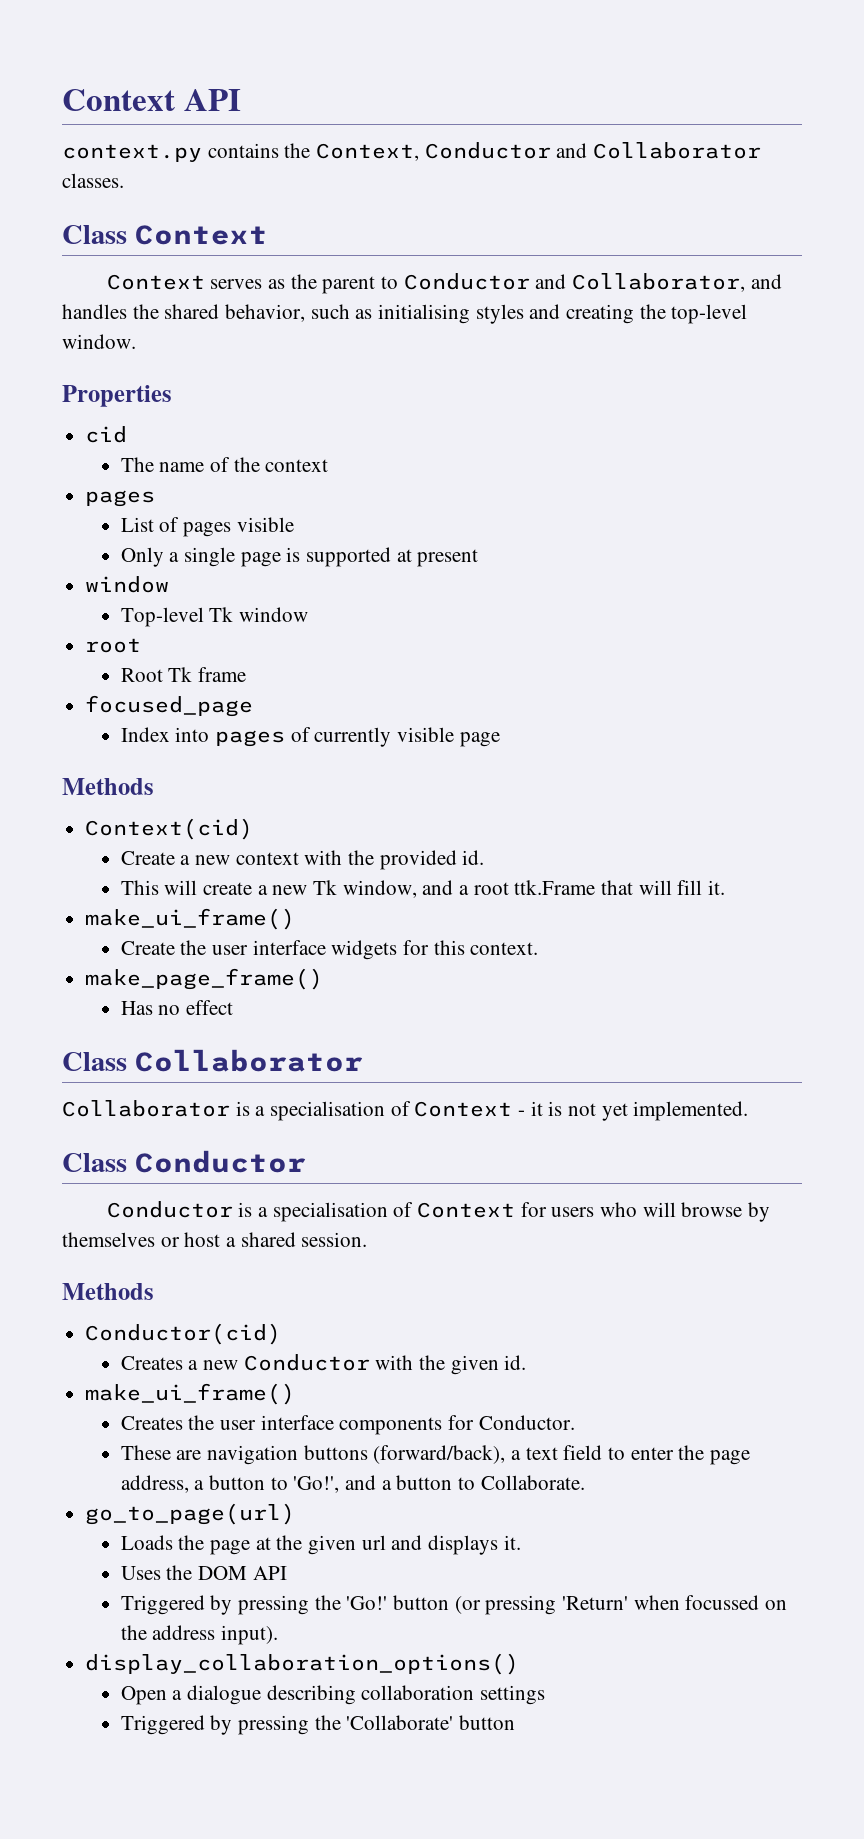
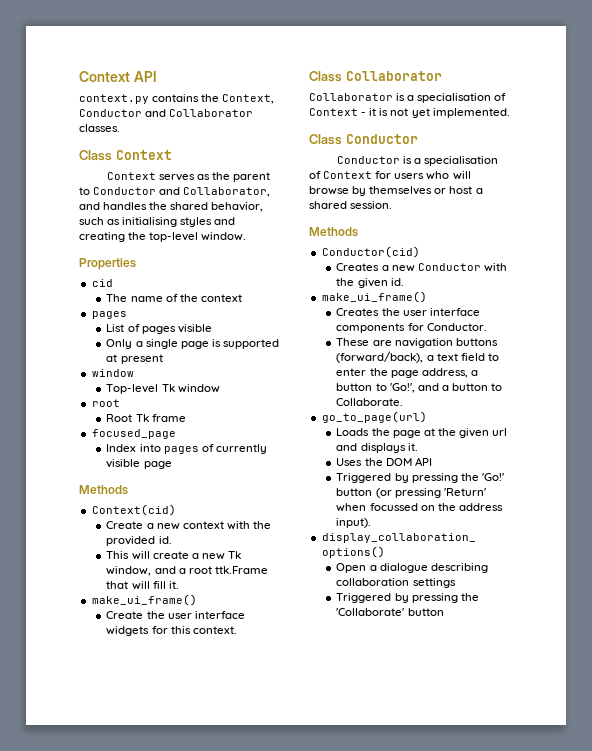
- make_page_frame()
- Has no effect

